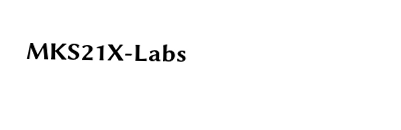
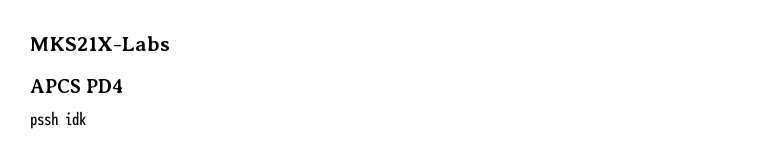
+ APCS PD4
+ pssh idk

